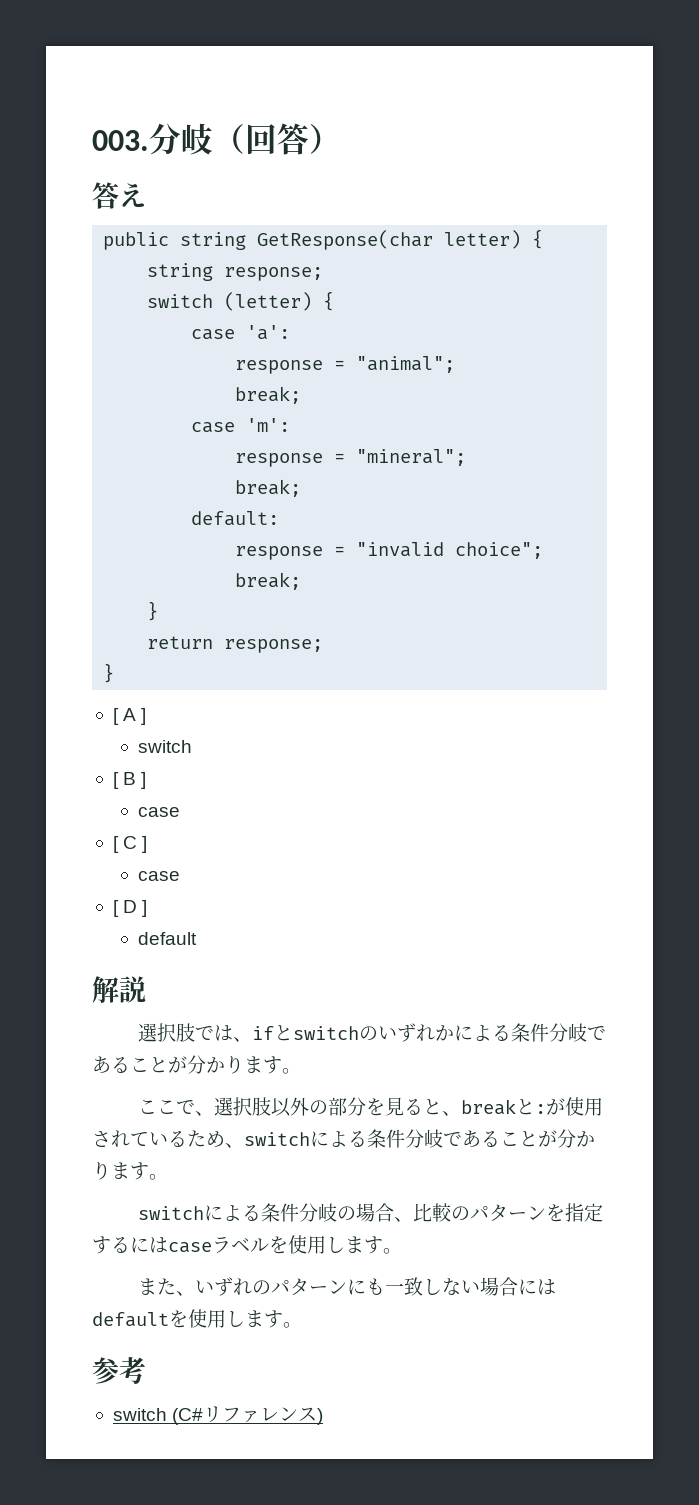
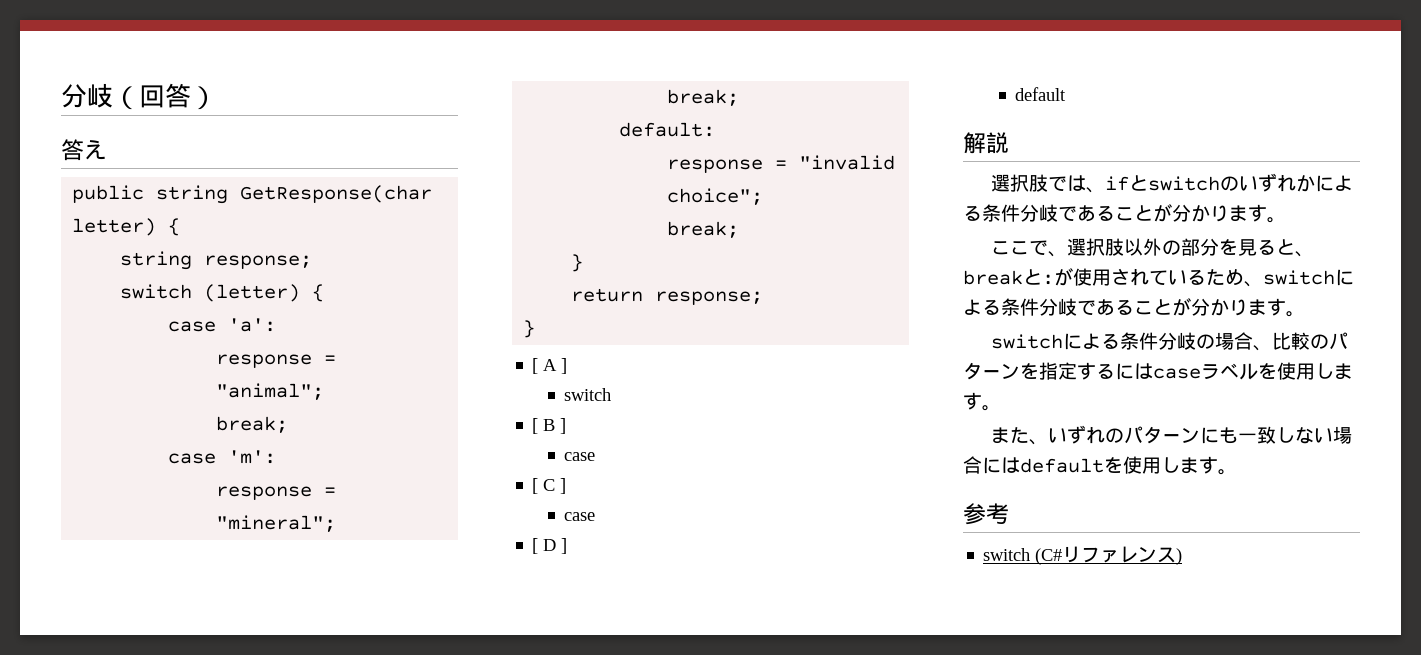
- 003.分岐（回答）
+ 分岐（回答）

